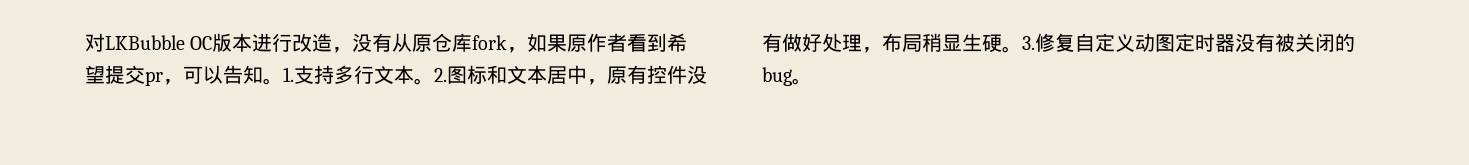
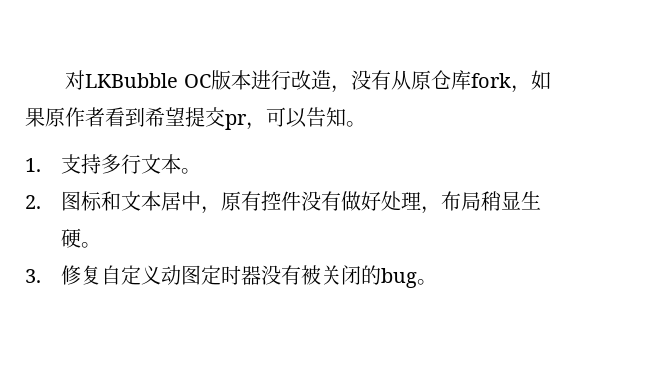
- 对LKBubble OC版本进行改造，没有从原仓库fork，如果原作者看到希望提交pr，可以告知。1.支持多行文本。2.图标和文本居中，原有控件没有做好处理，布局稍显生硬。3.修复自定义动图定时器没有被关闭的bug。
+ 对LKBubble OC版本进行改造，没有从原仓库fork，如果原作者看到希望提交pr，可以告知。
+ 1.支持多行文本。
+ 2.图标和文本居中，原有控件没有做好处理，布局稍显生硬。
+ 3.修复自定义动图定时器没有被关闭的bug。

